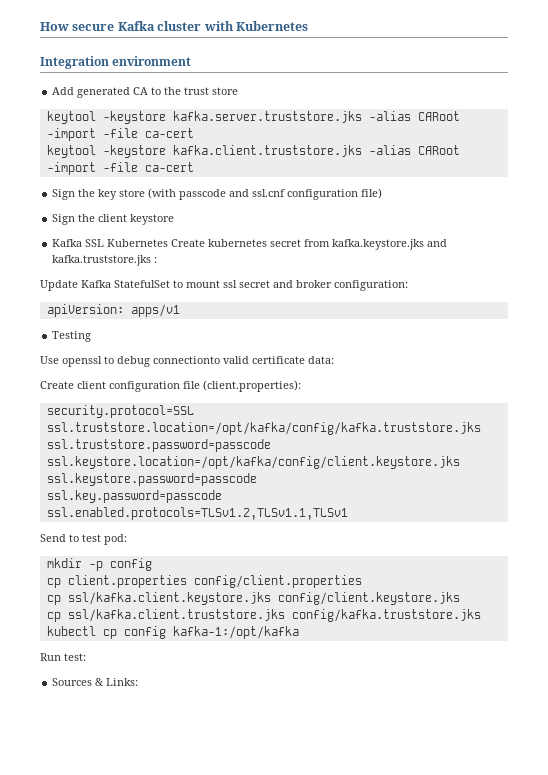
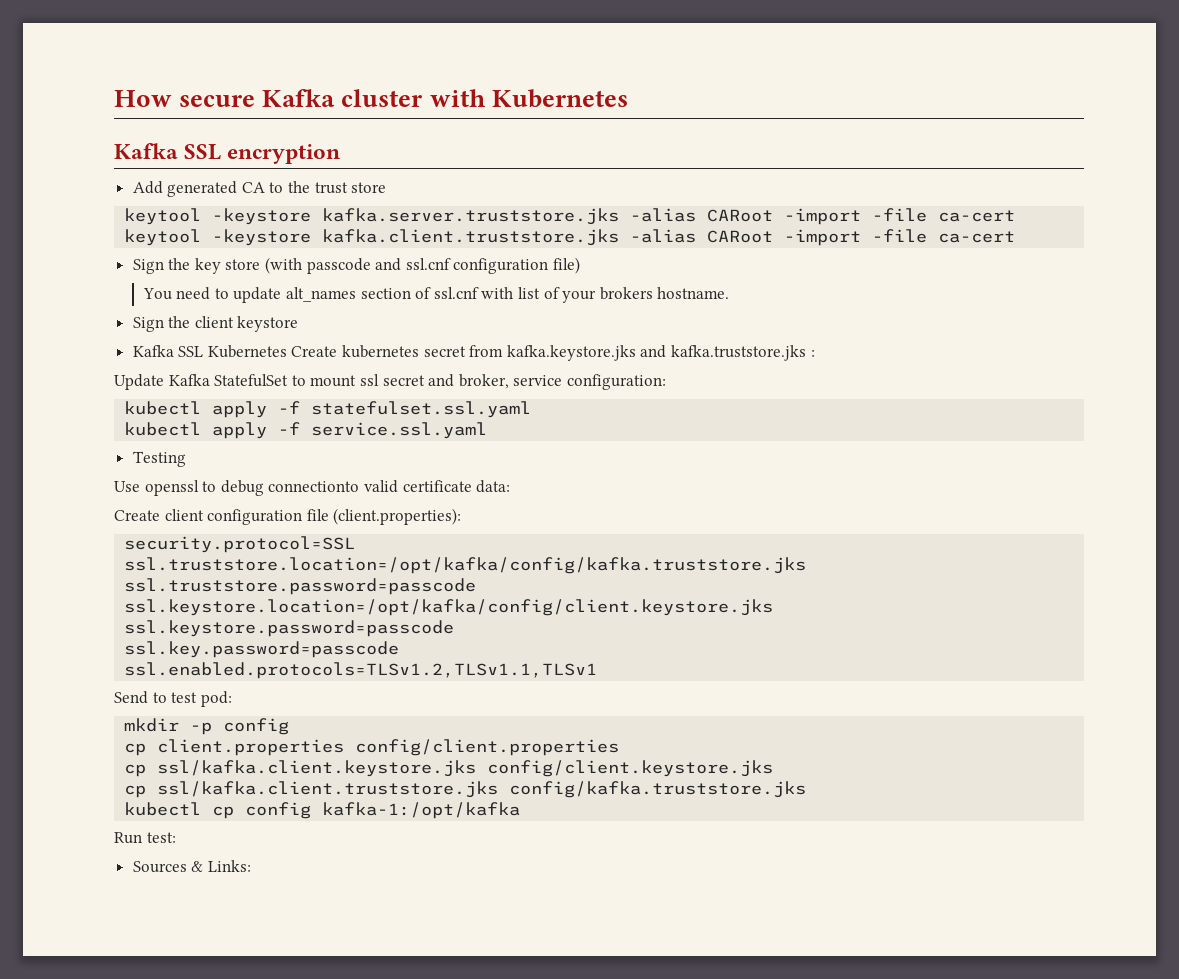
- Integration environment
+ Kafka SSL encryption
+ You need to update alt_names section of ssl.cnf with list of your brokers hostname.
- Update Kafka StatefulSet to mount ssl secret and broker configuration:
+ Update Kafka StatefulSet to mount ssl secret and broker, service configuration:
- apiVersion: apps/v1
+ kubectl apply -f statefulset.ssl.yaml
+ kubectl apply -f service.ssl.yaml

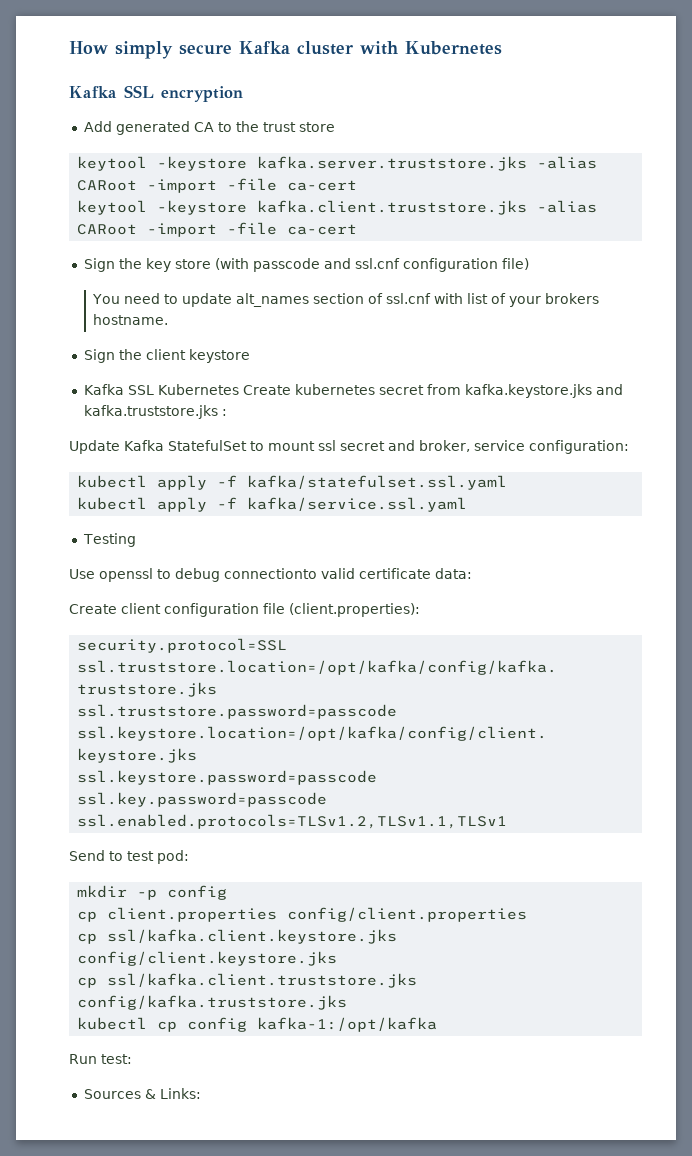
- How secure Kafka cluster with Kubernetes
+ How simply secure Kafka cluster with Kubernetes
- kubectl apply -f statefulset.ssl.yaml
- kubectl apply -f service.ssl.yaml
+ kubectl apply -f kafka/statefulset.ssl.yaml
+ kubectl apply -f kafka/service.ssl.yaml

